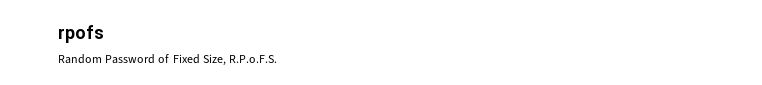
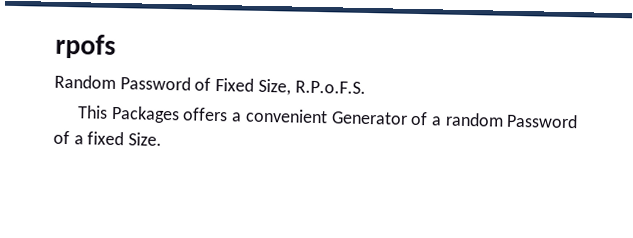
+ This Packages offers a convenient Generator of a random Password of a fixed Size.

